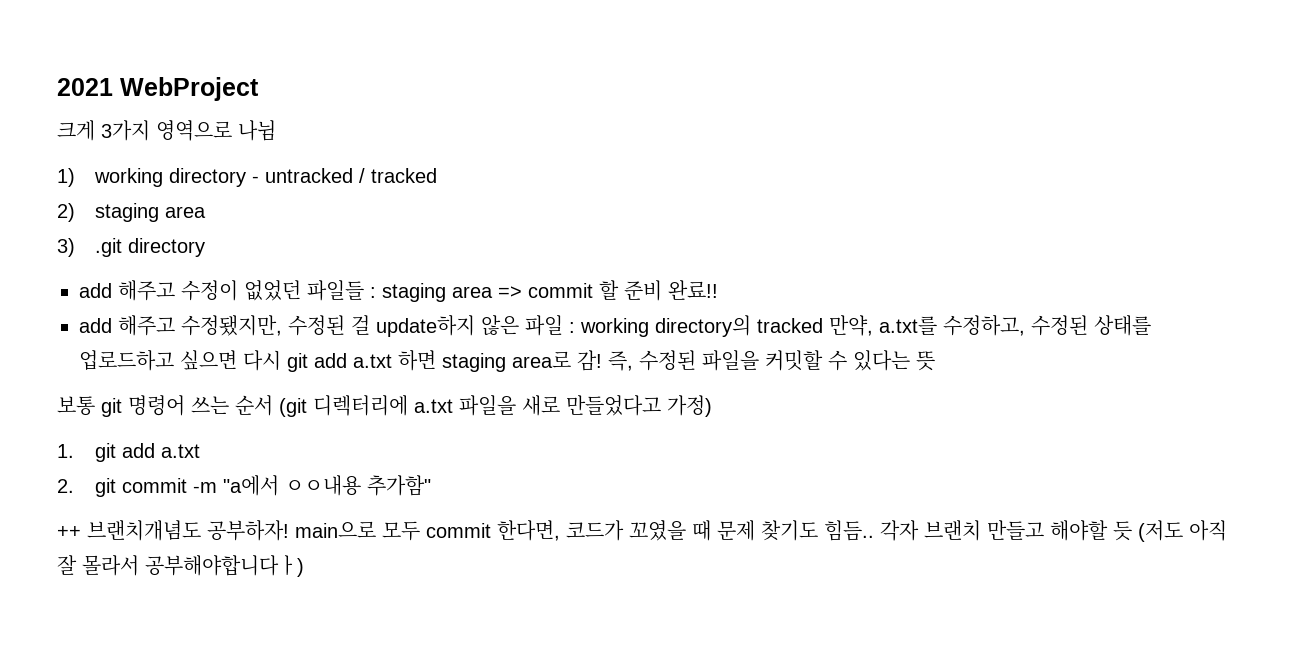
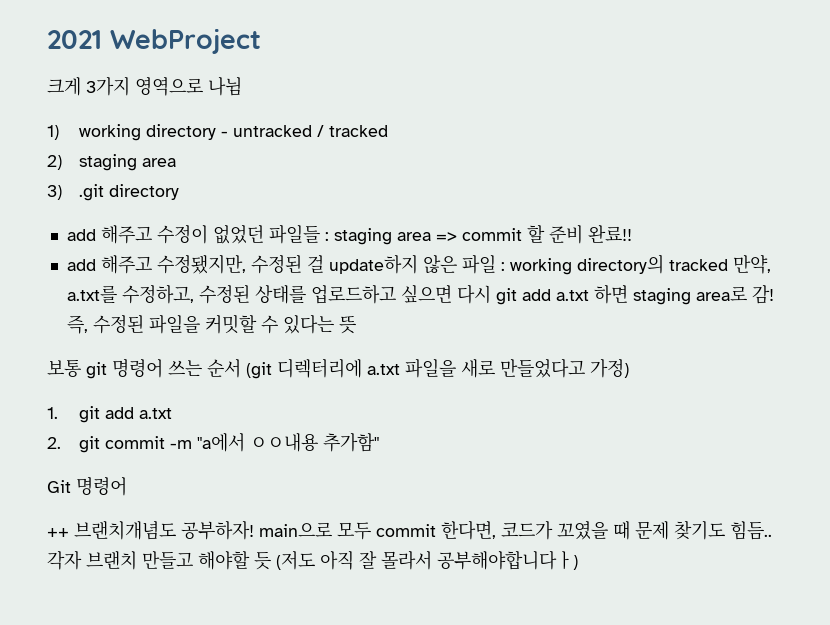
+ Git 명령어

